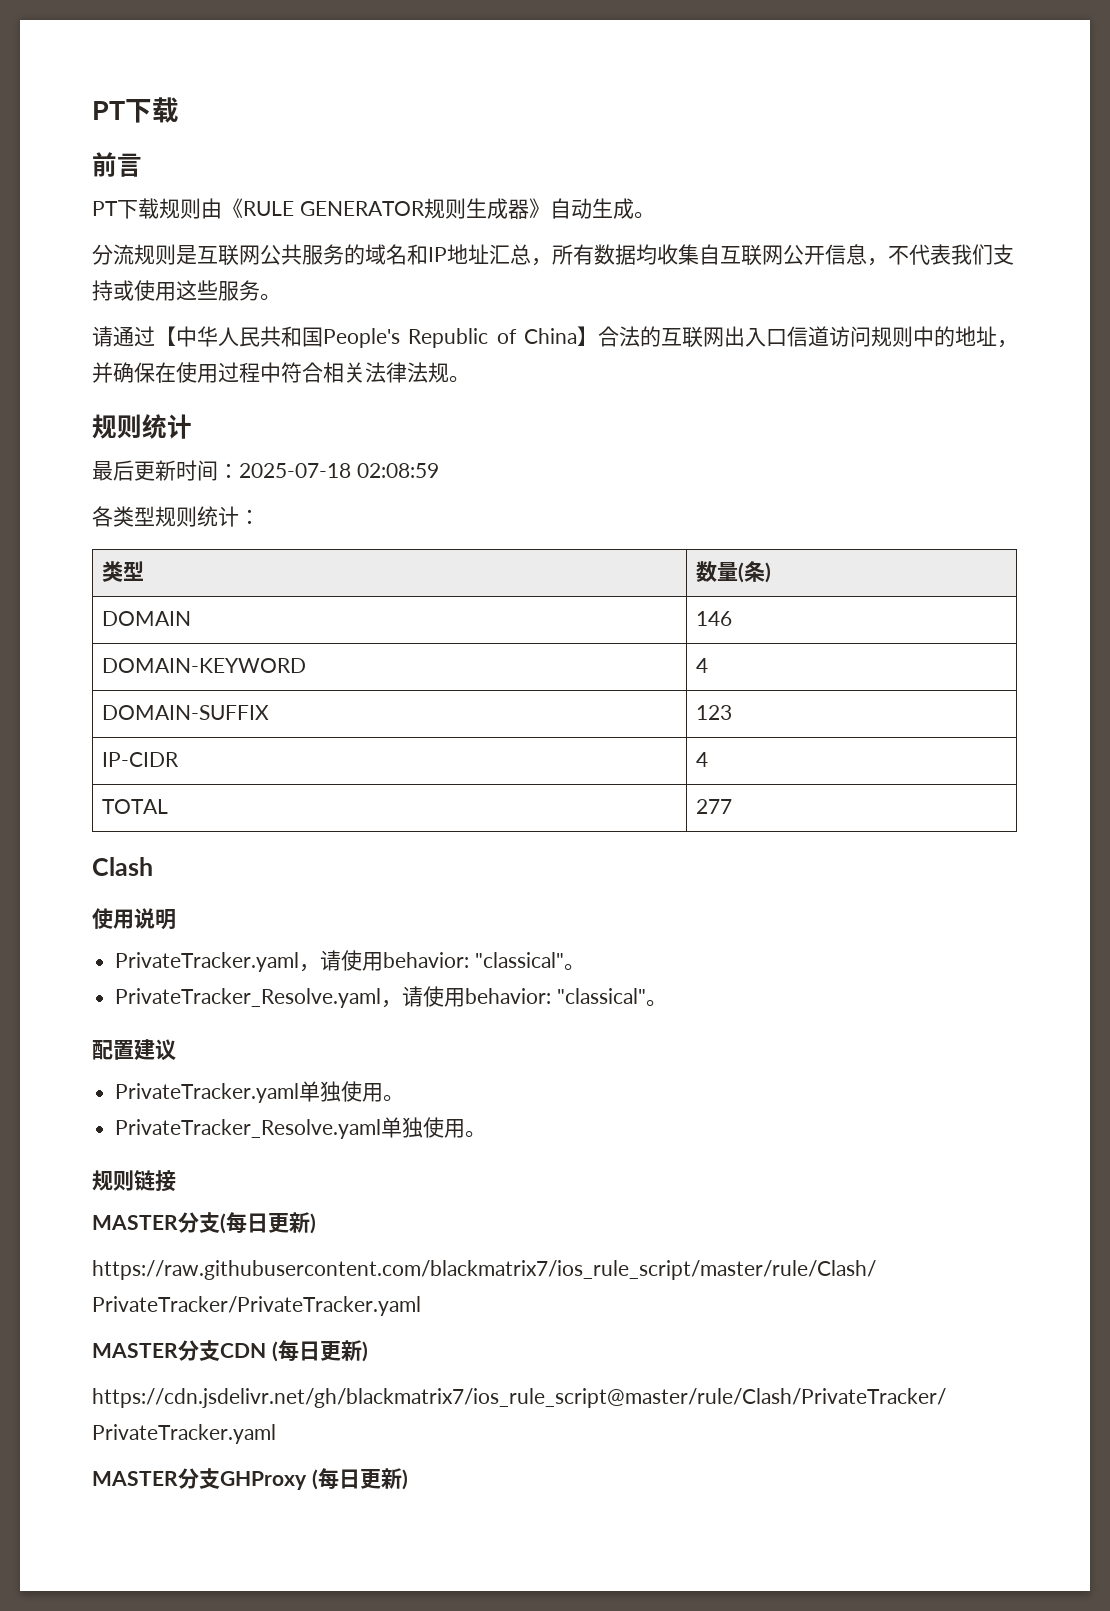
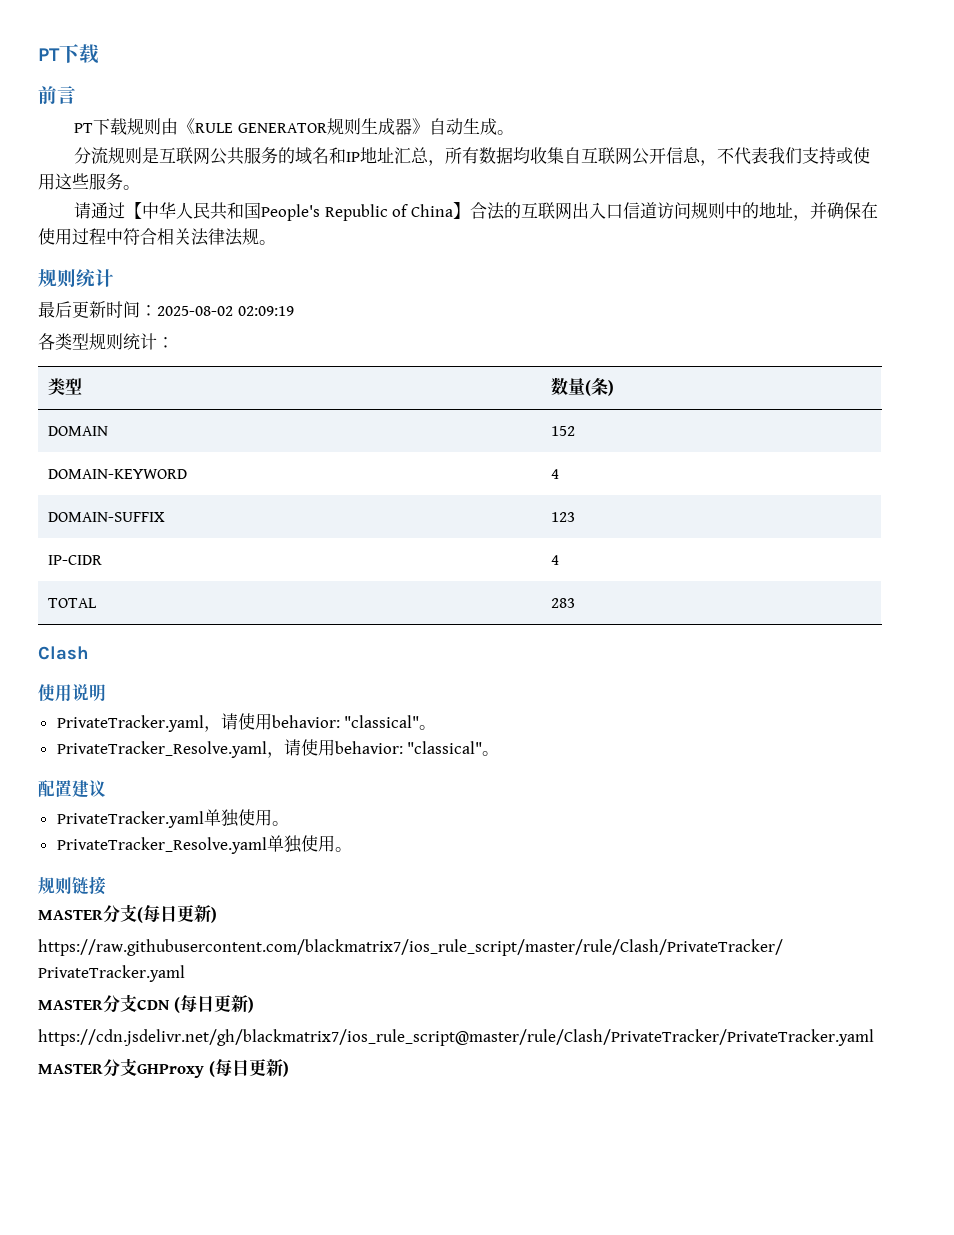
- 最后更新时间：2025-07-18 02:08:59
+ 最后更新时间：2025-08-02 02:09:19
- DOMAIN | 146
+ DOMAIN | 152
- TOTAL | 277
+ TOTAL | 283

